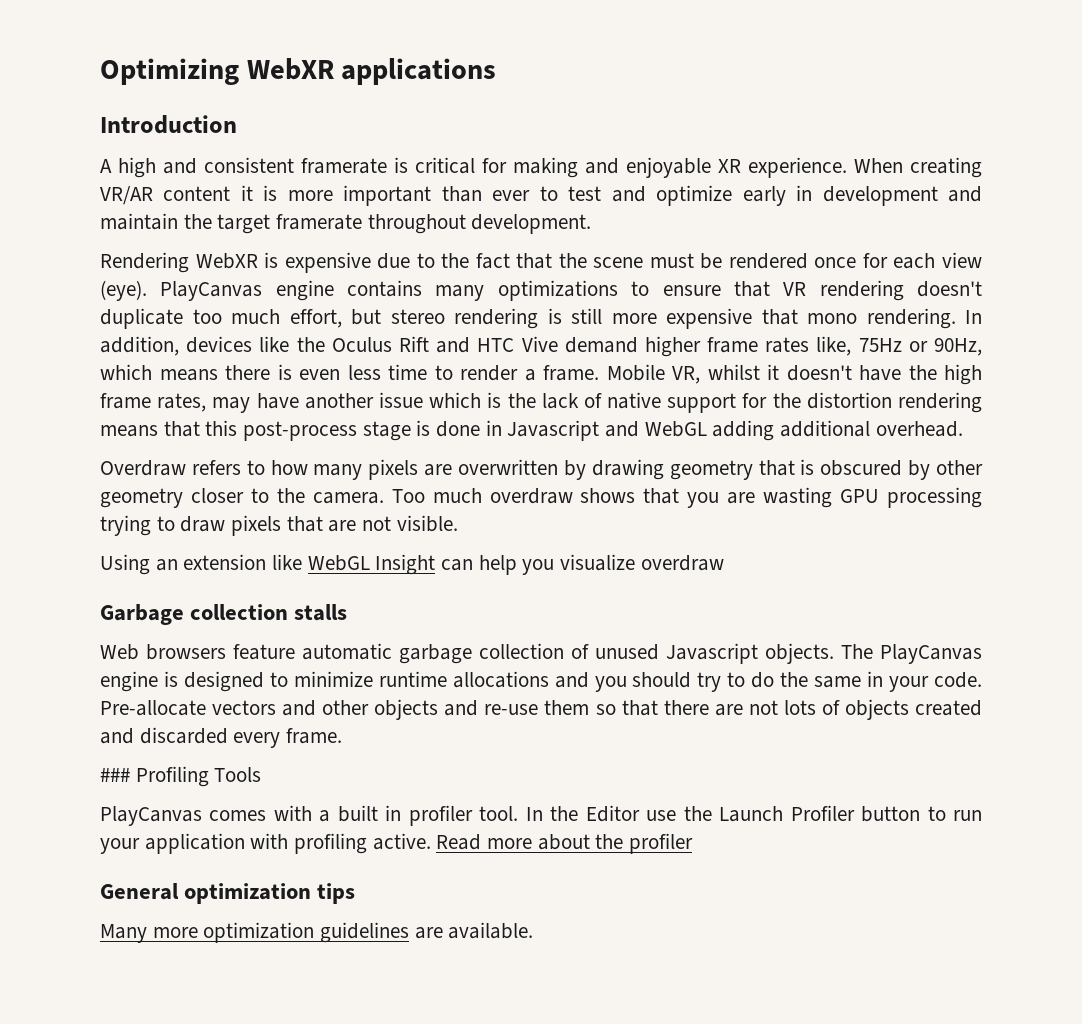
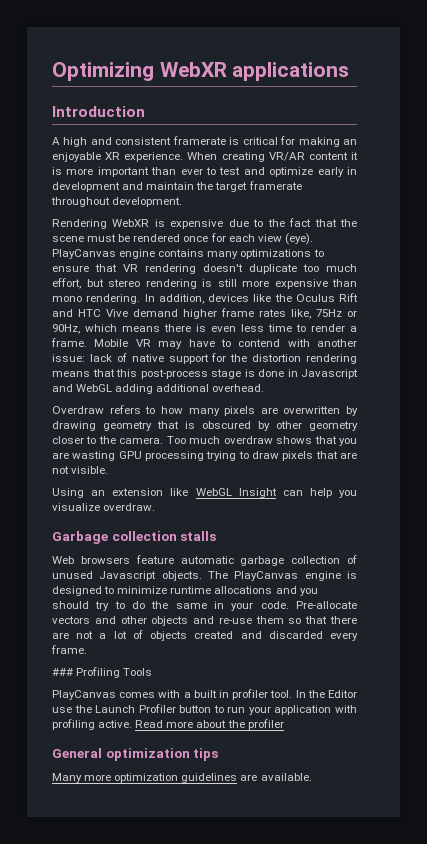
- A high and consistent framerate is critical for making and enjoyable XR experience.
+ A high and consistent framerate is critical for making an enjoyable XR experience.
- PlayCanvas engine contains many optimizations to ensure that VR rendering doesn't duplicate too much effort, but stereo rendering is still more expensive that mono rendering.
+ PlayCanvas engine contains many optimizations to ensure that VR rendering doesn't duplicate too much effort, but stereo rendering is still more expensive than mono rendering.
- Mobile VR, whilst it doesn't have the high frame rates, may have another issue which is the lack of native support for the distortion rendering means that this post-process stage is done in Javascript and WebGL adding additional overhead.
+ Mobile VR may have to contend with another issue: lack of native support for the distortion rendering means that this post-process stage is done in Javascript and WebGL adding additional overhead.
- Using an extension like WebGL Insight can help you visualize overdraw
+ Using an extension like WebGL Insight can help you visualize overdraw.
- Pre-allocate vectors and other objects and re-use them so that there are not lots of objects created and discarded every frame.
+ Pre-allocate vectors and other objects and re-use them so that there are not a lot of objects created and discarded every frame.

